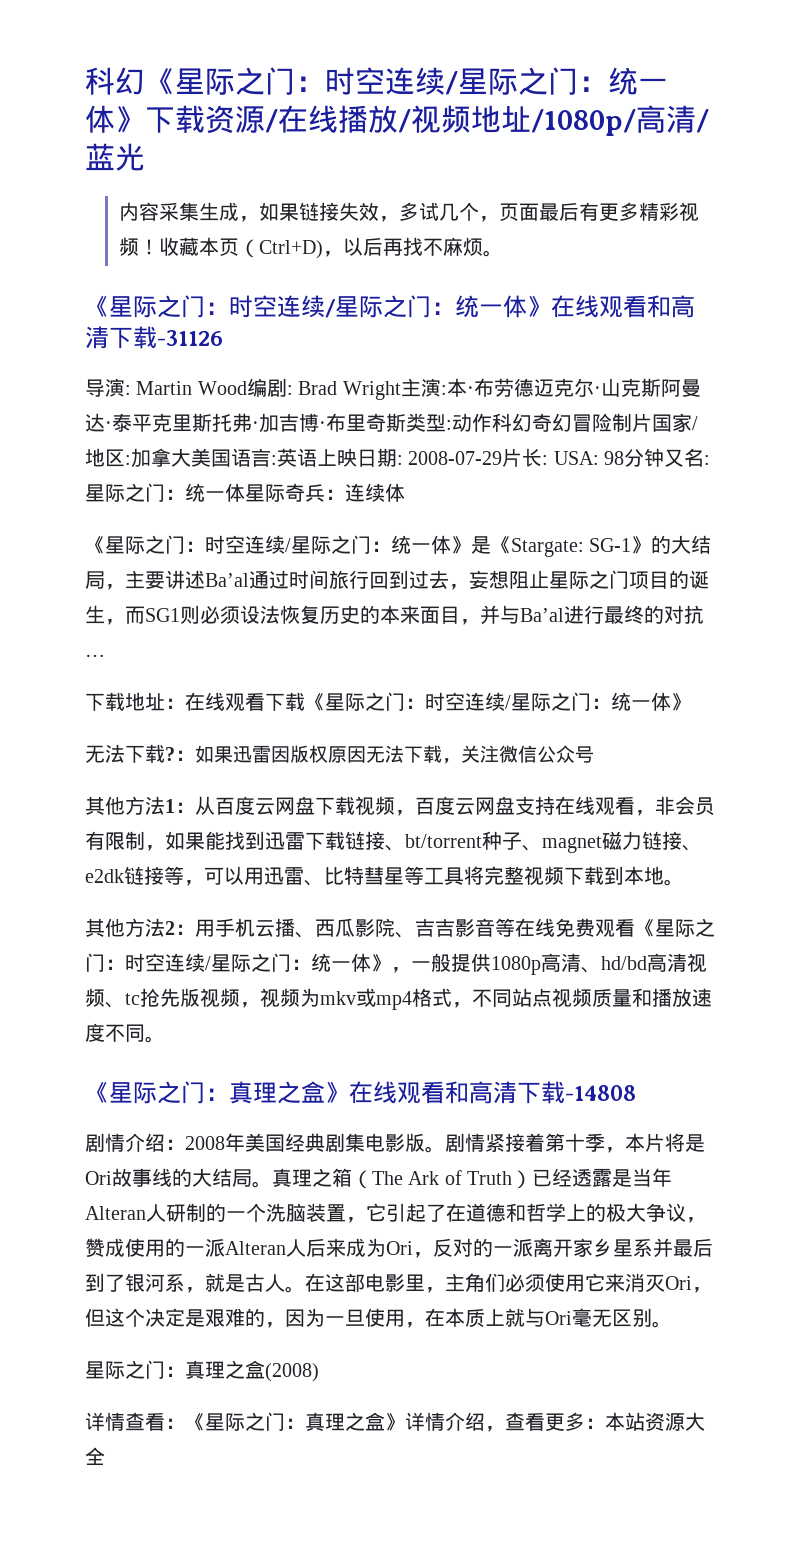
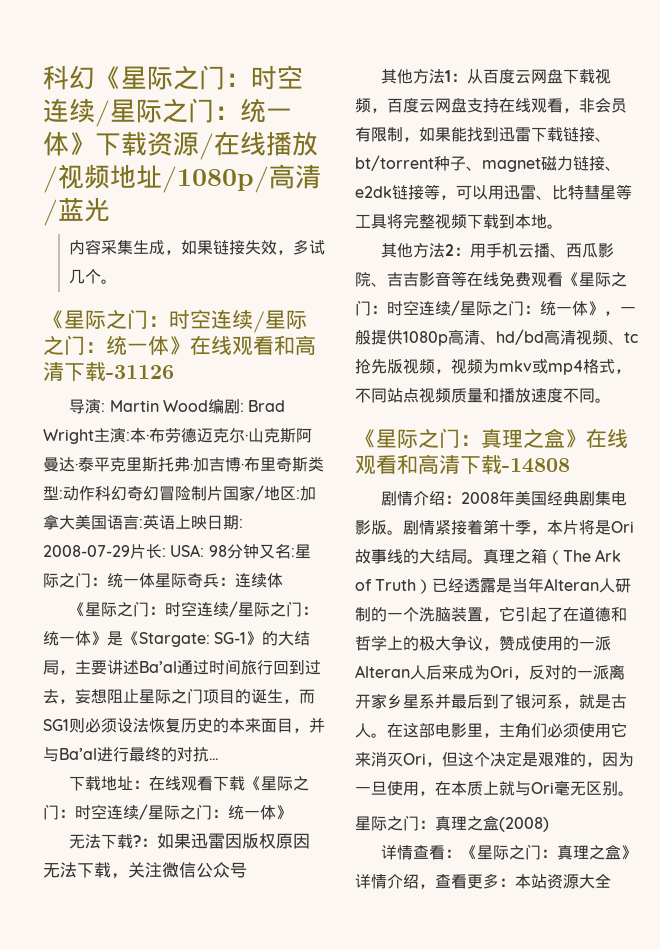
- 内容采集生成，如果链接失效，多试几个，页面最后有更多精彩视频！收藏本页（Ctrl+D)，以后再找不麻烦。
+ 内容采集生成，如果链接失效，多试几个。

